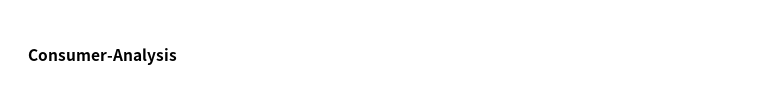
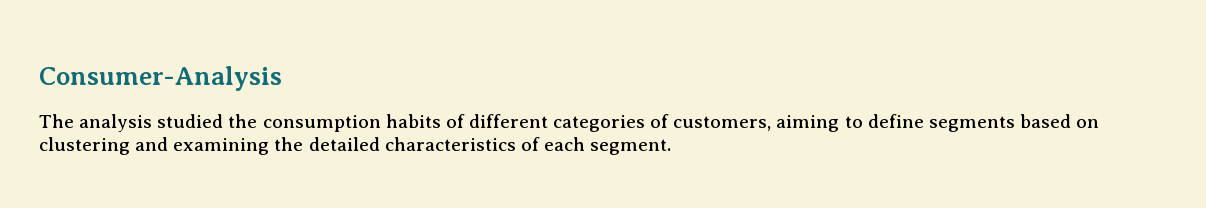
+ The analysis studied the consumption habits of different categories of customers, aiming to define segments based on clustering and examining the detailed characteristics of each segment.

